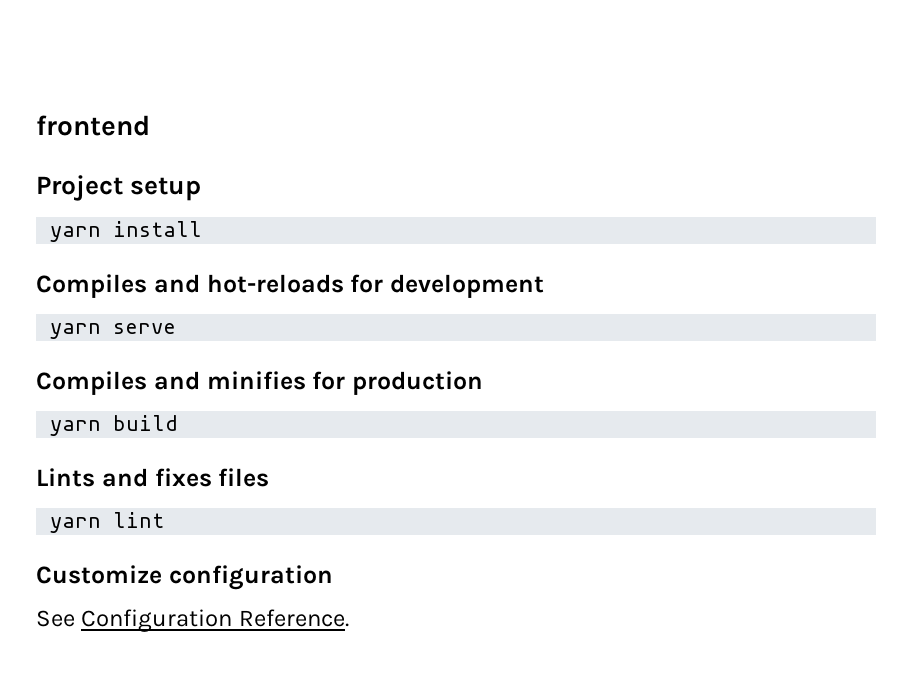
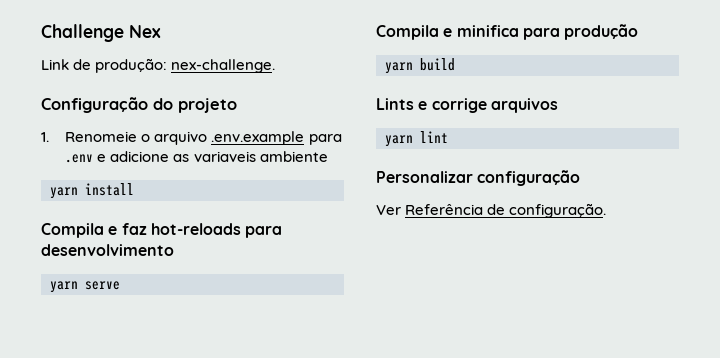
- frontend
- Project setup
+ Challenge Nex
+ Link de produção: nex-challenge.
+ Configuração do projeto
+ 1. Renomeie o arquivo .env.example para .env e adicione as variaveis ambiente
  yarn install
- Compiles and hot-reloads for development
+ Compila e faz hot-reloads para desenvolvimento
  yarn serve
- Compiles and minifies for production
+ Compila e minifica para produção
- Lints and fixes files
+ Lints e corrige arquivos
- Customize configuration
- See Configuration Reference.
+ Personalizar configuração
+ Ver Referência de configuração.

